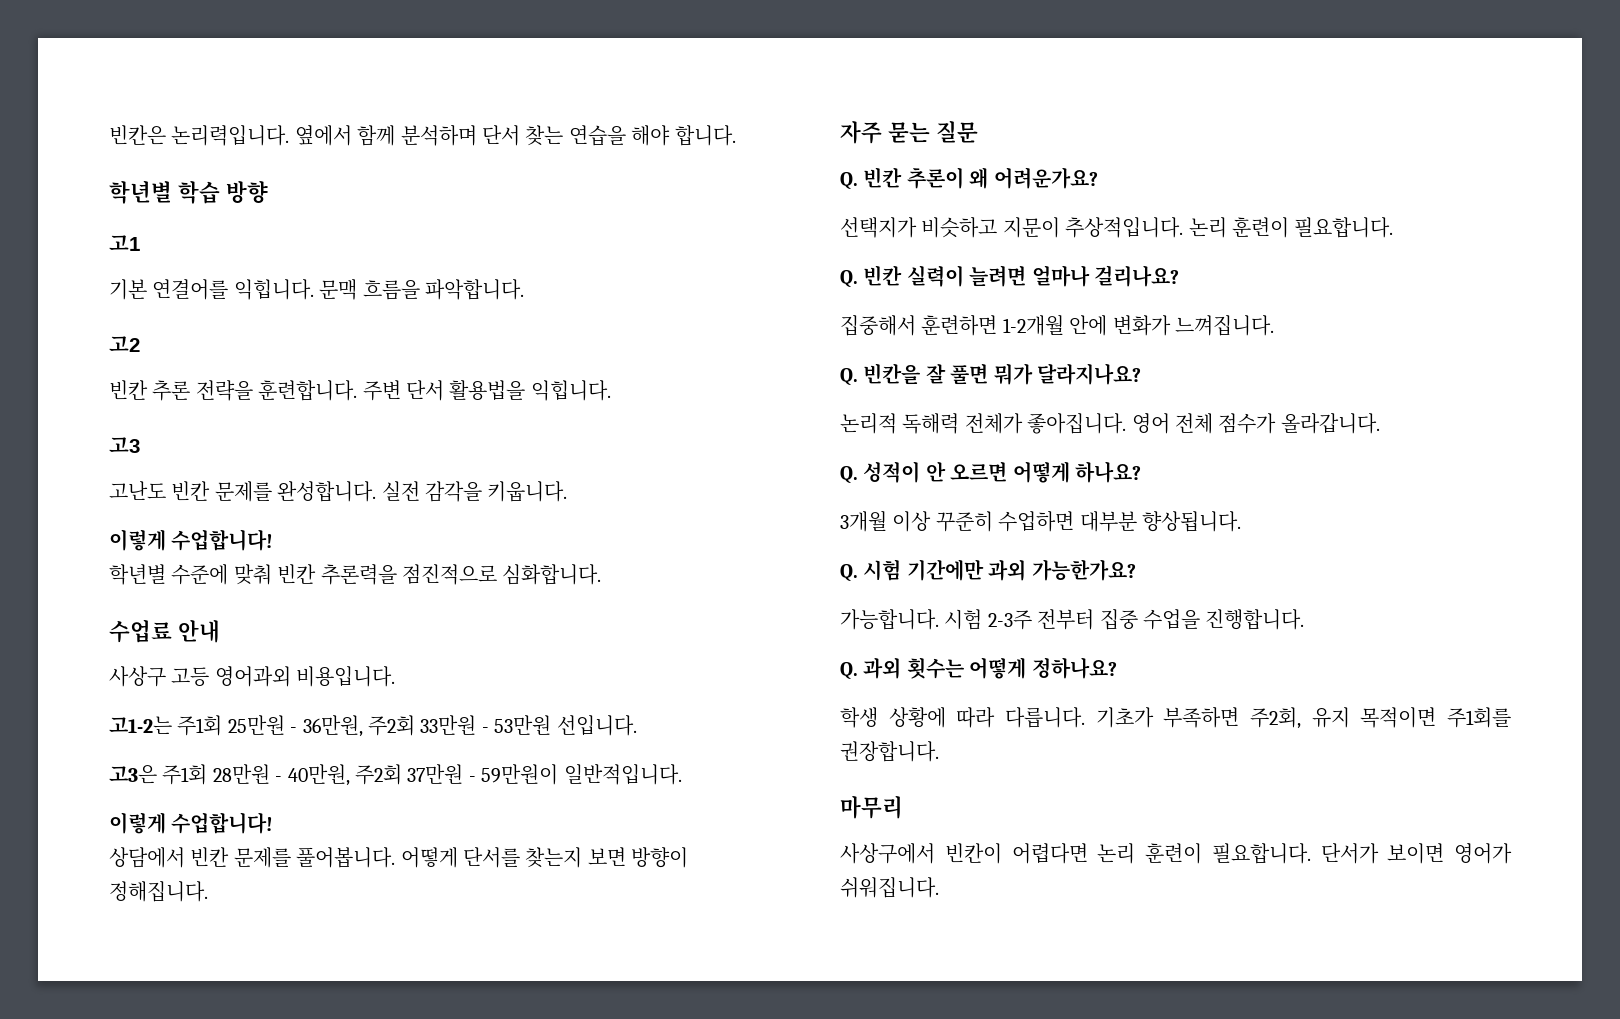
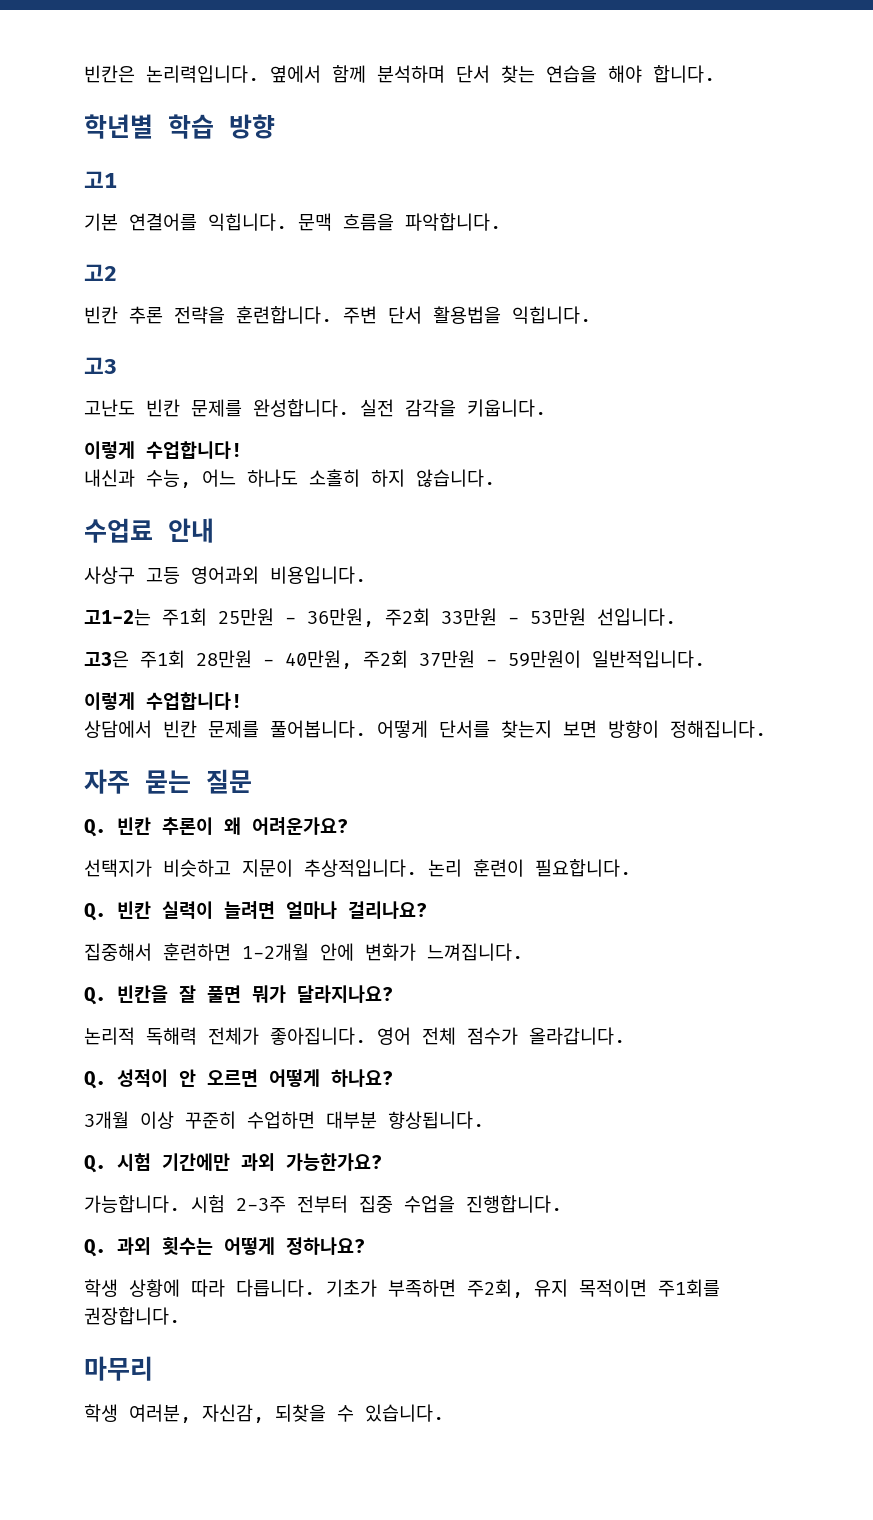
- 학년별 수준에 맞춰 빈칸 추론력을 점진적으로 심화합니다.
+ 내신과 수능, 어느 하나도 소홀히 하지 않습니다.
- 사상구에서 빈칸이 어렵다면 논리 훈련이 필요합니다. 단서가 보이면 영어가 쉬워집니다.
+ 학생 여러분, 자신감, 되찾을 수 있습니다.

